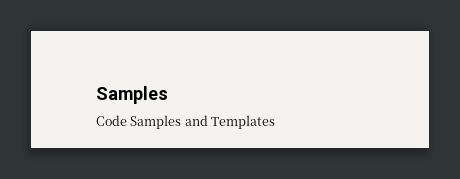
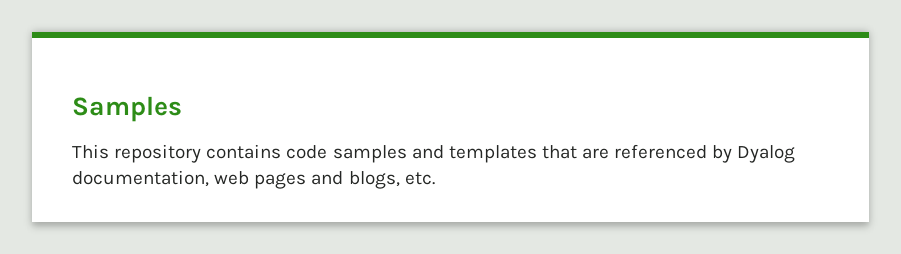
- Code Samples and Templates
+ This repository contains code samples and templates that are referenced by Dyalog documentation, web pages and blogs, etc.

